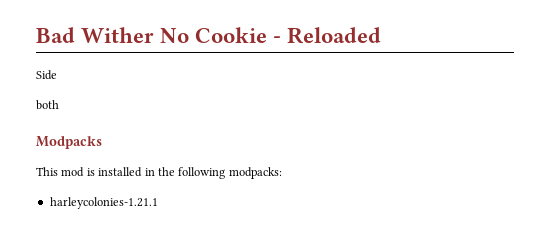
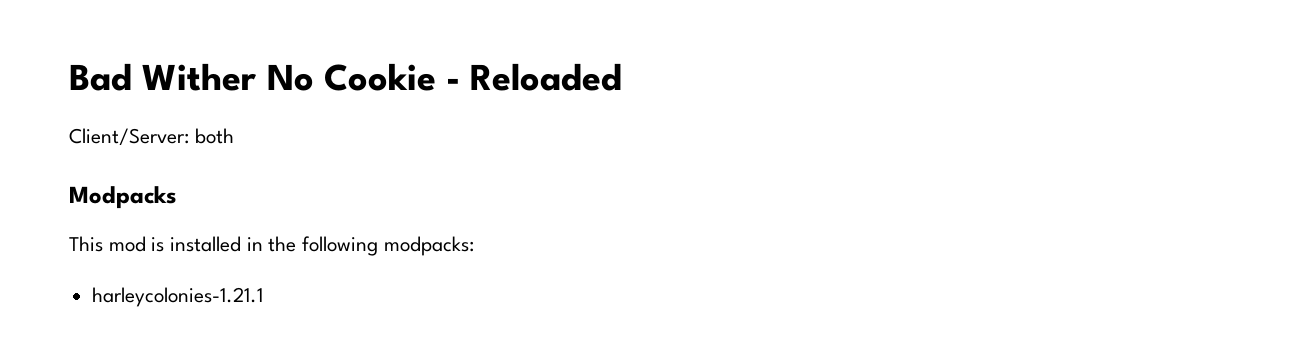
- Side
- both
+ Client/Server: both

